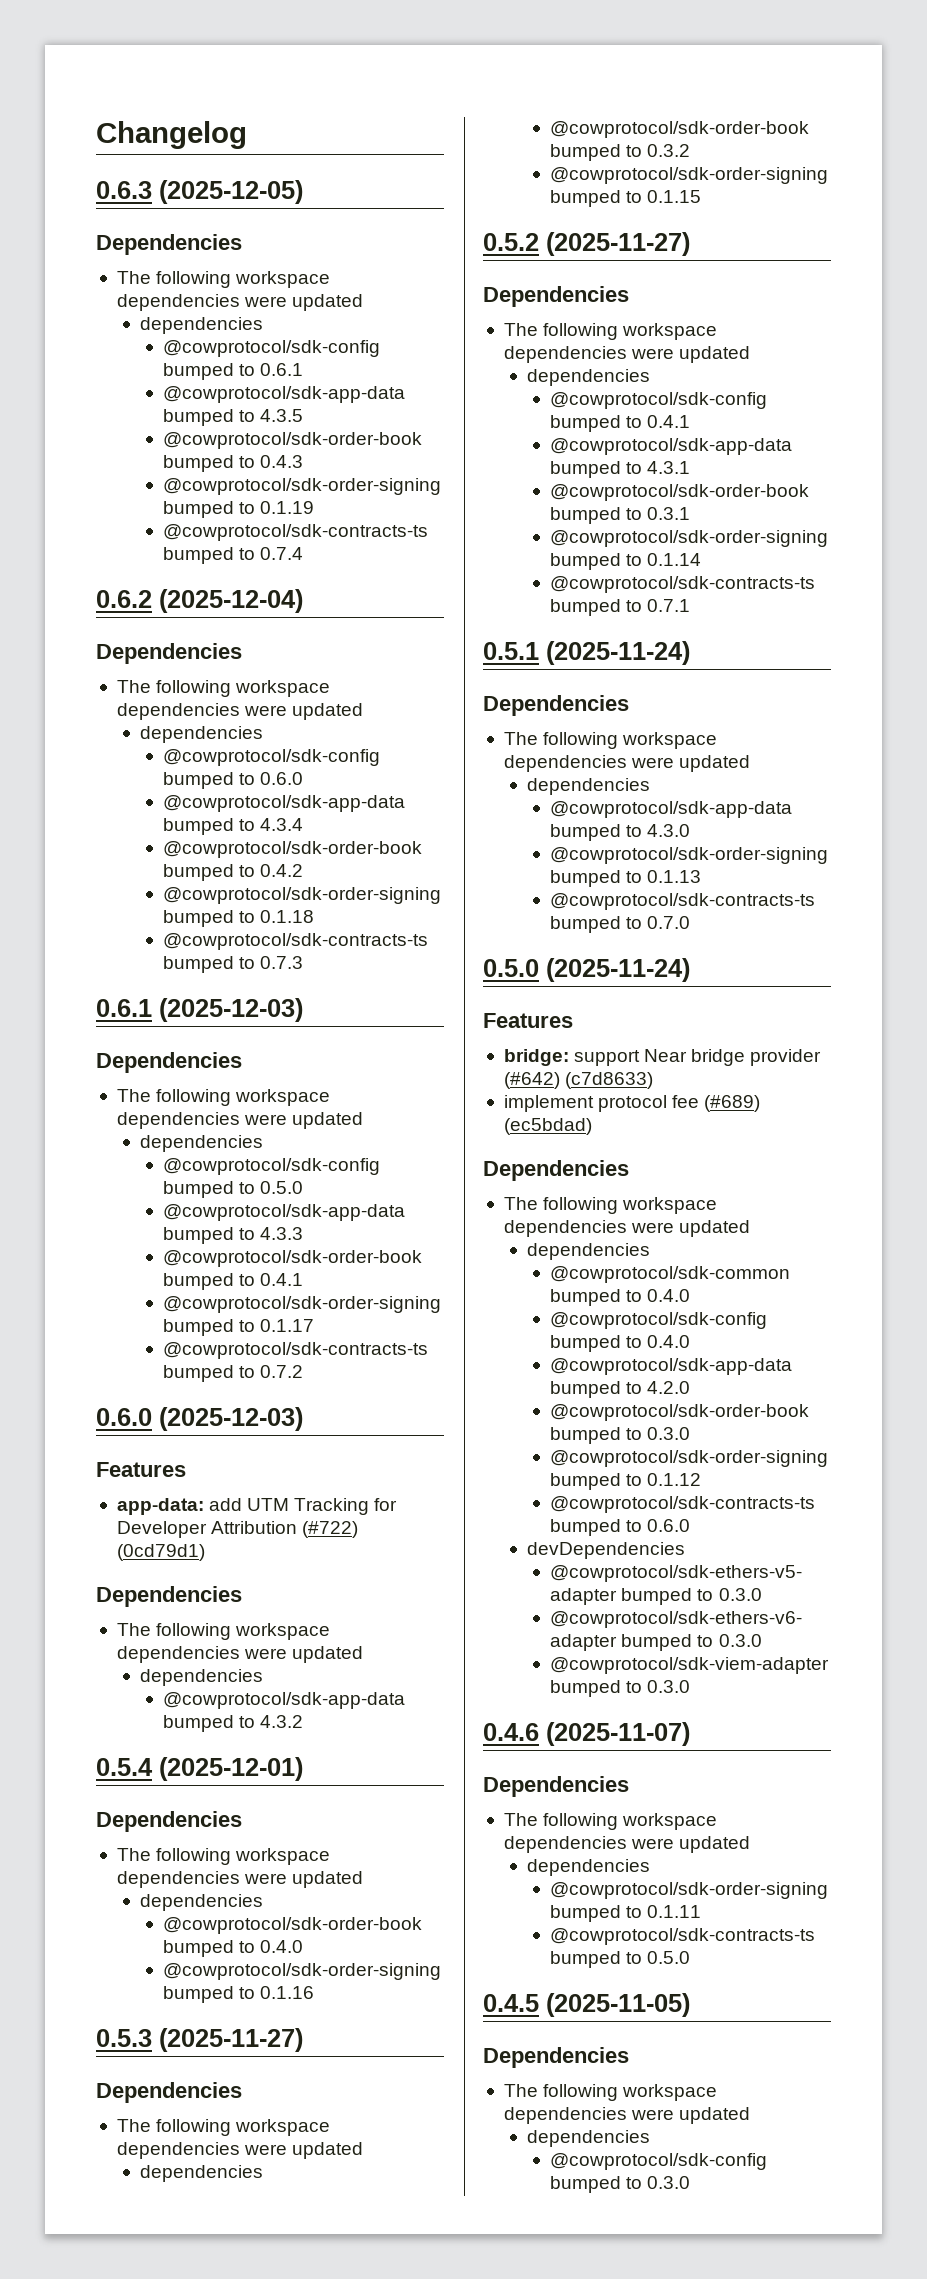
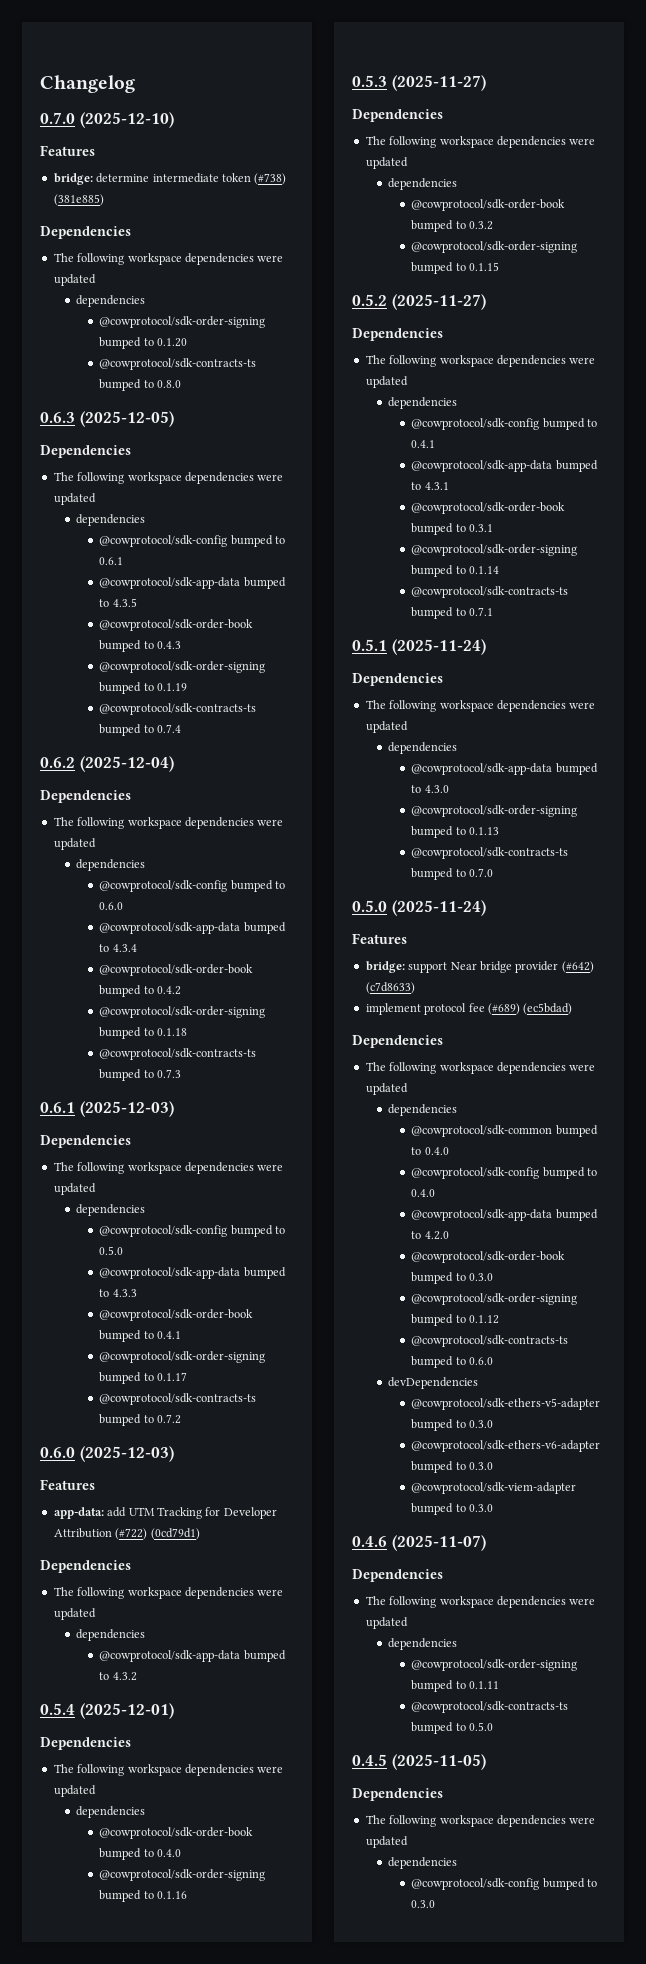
+ 0.7.0 (2025-12-10)
+ Features
+ bridge: determine intermediate token (#738) (381e885)
+ Dependencies
+ The following workspace dependencies were updated
+ dependencies
+ @cowprotocol/sdk-order-signing bumped to 0.1.20
+ @cowprotocol/sdk-contracts-ts bumped to 0.8.0

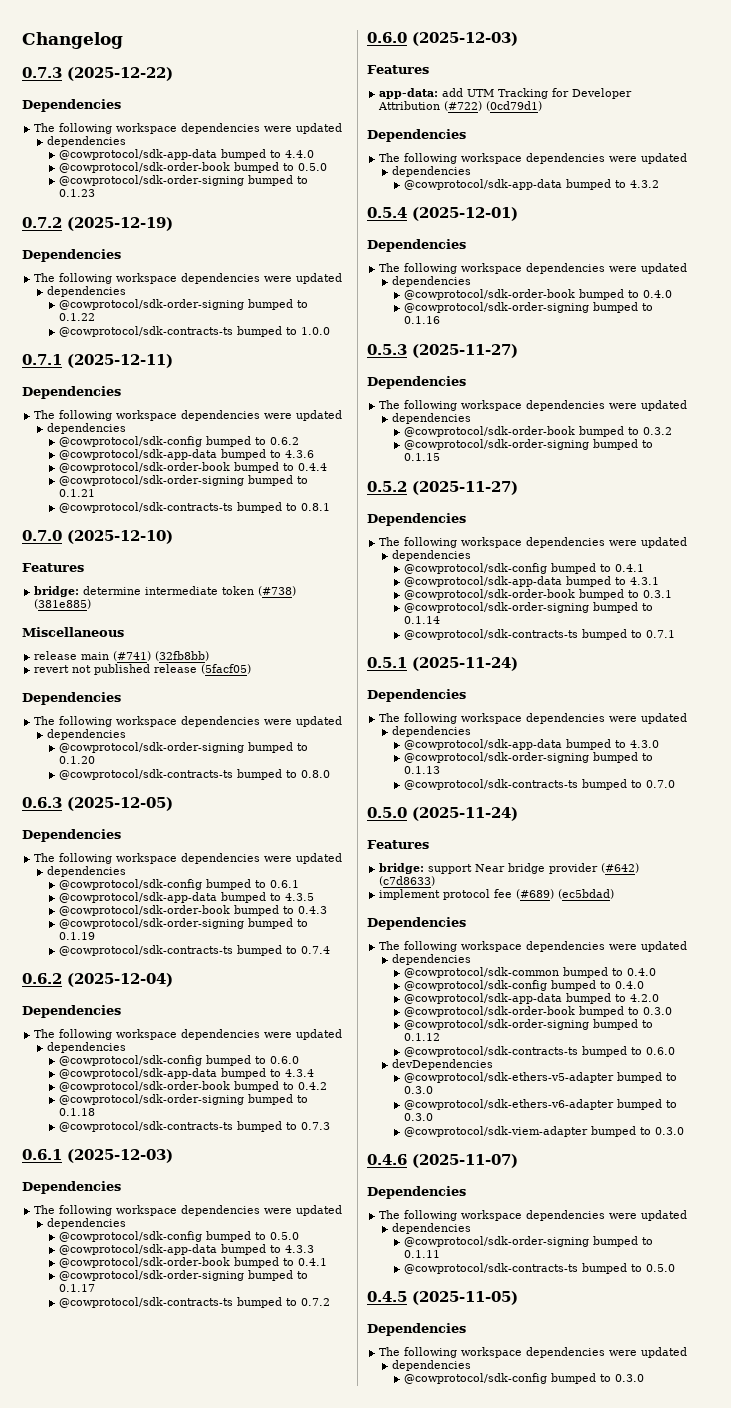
+ 0.7.3 (2025-12-22)
+ Dependencies
+ The following workspace dependencies were updated
+ dependencies
+ @cowprotocol/sdk-app-data bumped to 4.4.0
+ @cowprotocol/sdk-order-book bumped to 0.5.0
+ @cowprotocol/sdk-order-signing bumped to 0.1.23
+ 0.7.2 (2025-12-19)
+ Dependencies
+ The following workspace dependencies were updated
+ dependencies
+ @cowprotocol/sdk-order-signing bumped to 0.1.22
+ @cowprotocol/sdk-contracts-ts bumped to 1.0.0
+ 0.7.1 (2025-12-11)
+ Dependencies
+ The following workspace dependencies were updated
+ dependencies
+ @cowprotocol/sdk-config bumped to 0.6.2
+ @cowprotocol/sdk-app-data bumped to 4.3.6
+ @cowprotocol/sdk-order-book bumped to 0.4.4
+ @cowprotocol/sdk-order-signing bumped to 0.1.21
+ @cowprotocol/sdk-contracts-ts bumped to 0.8.1
+ Miscellaneous
+ release main (#741) (32fb8bb)
+ revert not published release (5facf05)

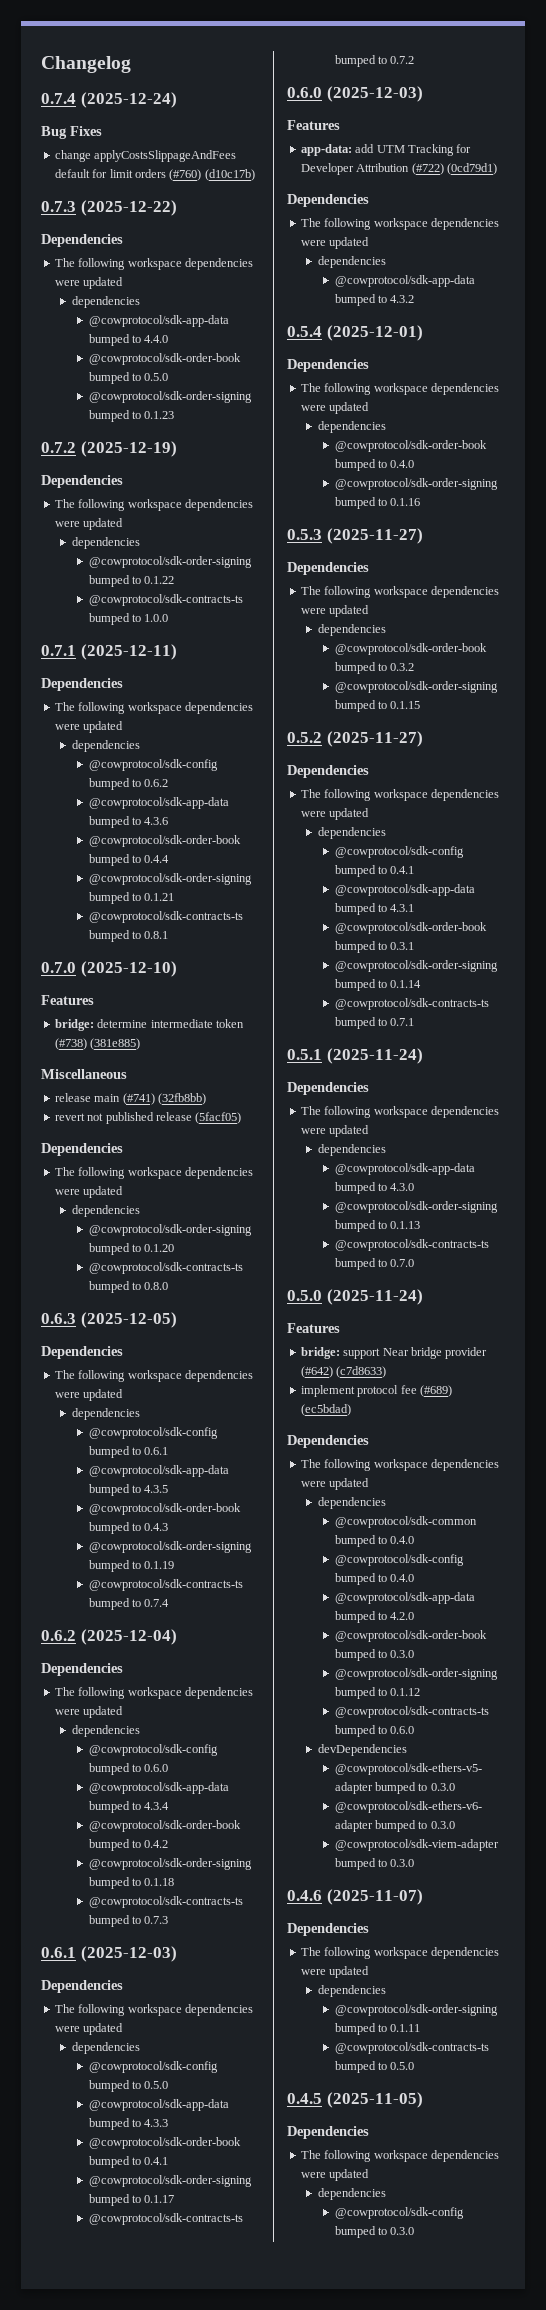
+ 0.7.4 (2025-12-24)
+ Bug Fixes
+ change applyCostsSlippageAndFees default for limit orders (#760) (d10c17b)

